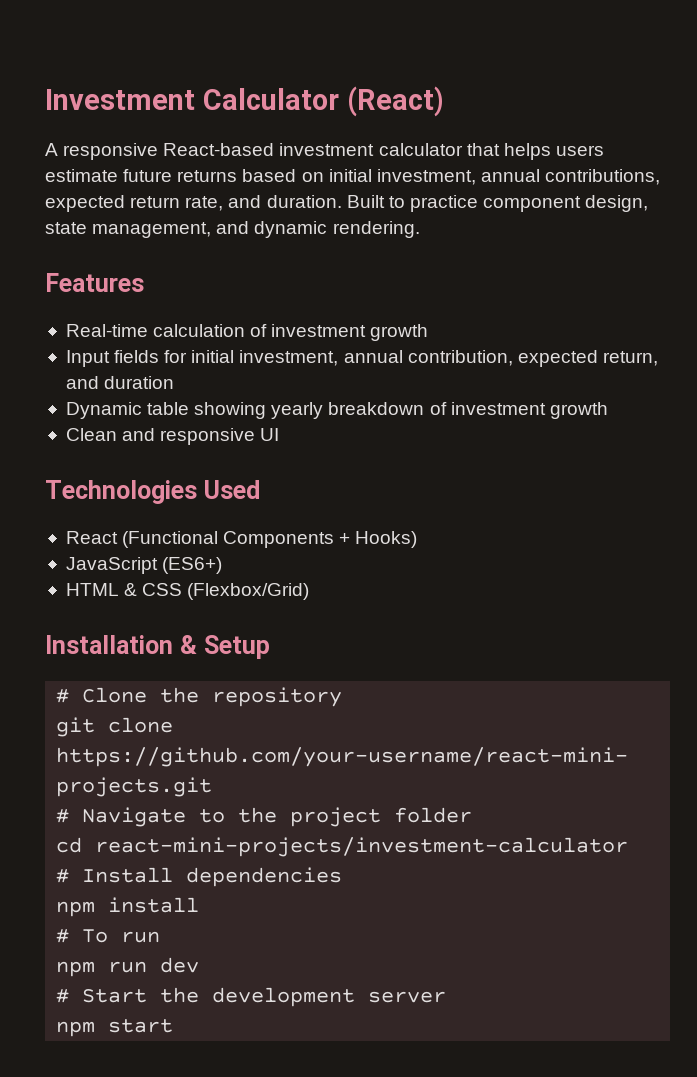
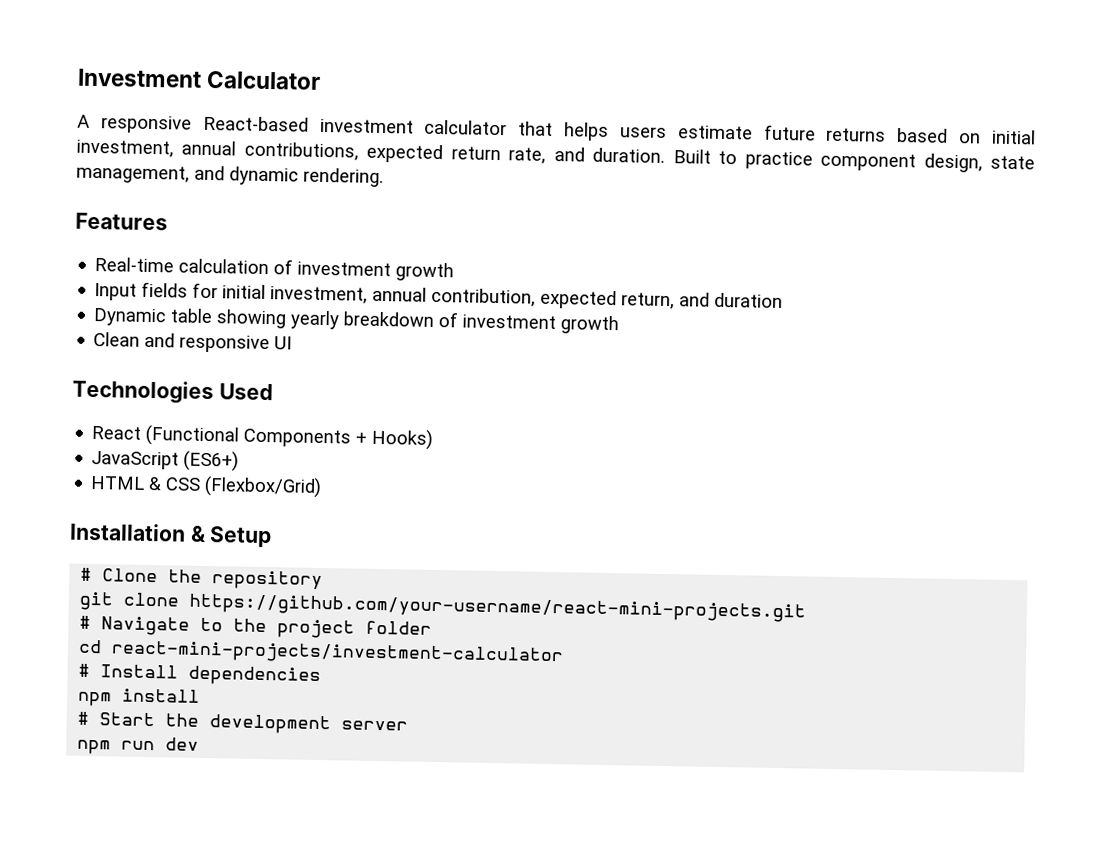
- Investment Calculator (React)
+ Investment Calculator
- # To run
- npm run dev
- npm start
+ npm run dev

